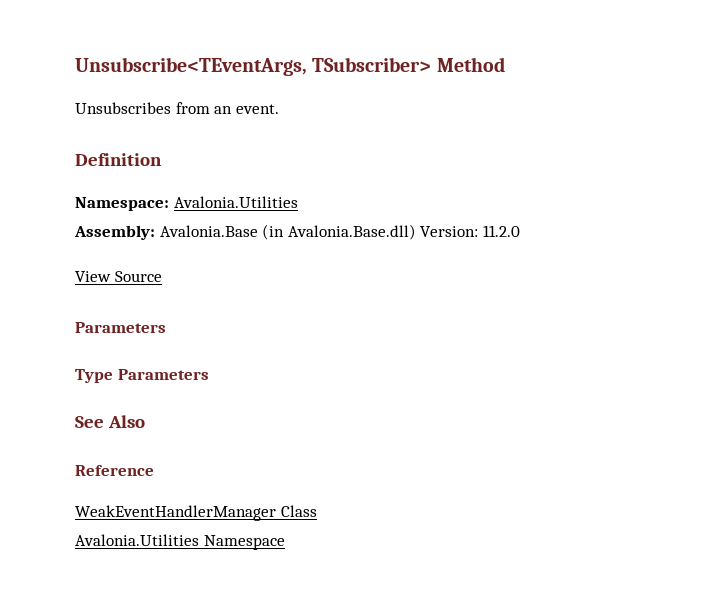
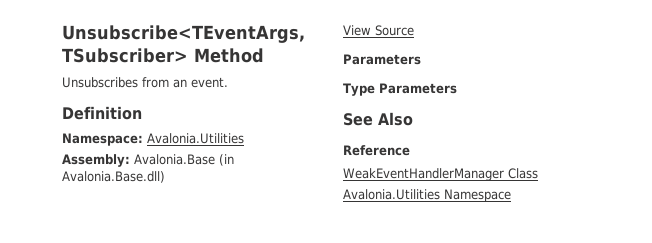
- Assembly: Avalonia.Base (in Avalonia.Base.dll) Version: 11.2.0
+ Assembly: Avalonia.Base (in Avalonia.Base.dll)

